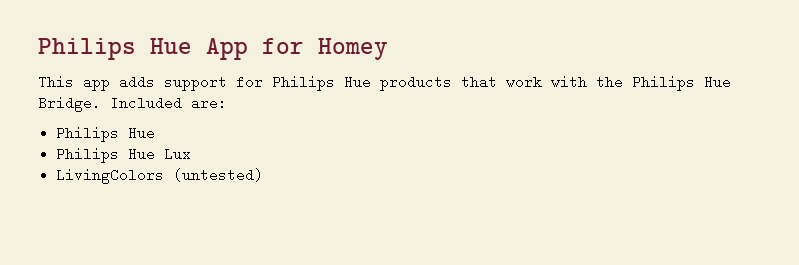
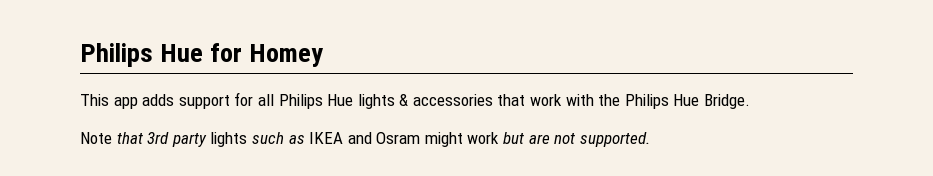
- Philips Hue App for Homey
+ Philips Hue for Homey
- This app adds support for Philips Hue products that work with the Philips Hue Bridge. Included are:
- Philips Hue
- Philips Hue Lux
- LivingColors (untested)
+ This app adds support for all Philips Hue lights & accessories that work with the Philips Hue Bridge.
+ Note that 3rd party lights such as IKEA and Osram might work but are not supported.

